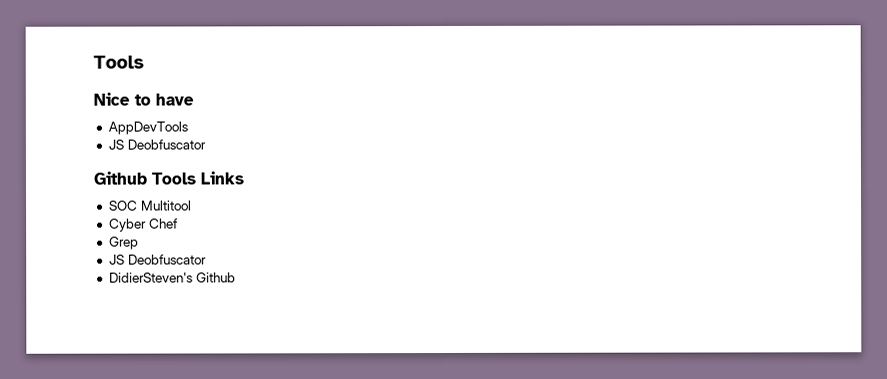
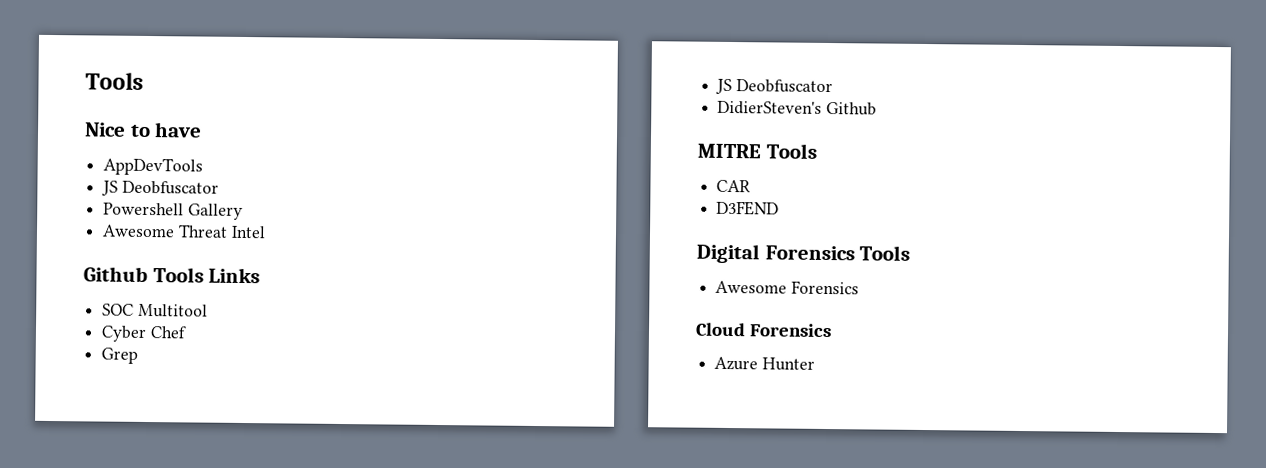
+ Powershell Gallery
+ Awesome Threat Intel
+ MITRE Tools
+ CAR
+ D3FEND
+ Digital Forensics Tools
+ Awesome Forensics
+ Cloud Forensics
+ Azure Hunter

